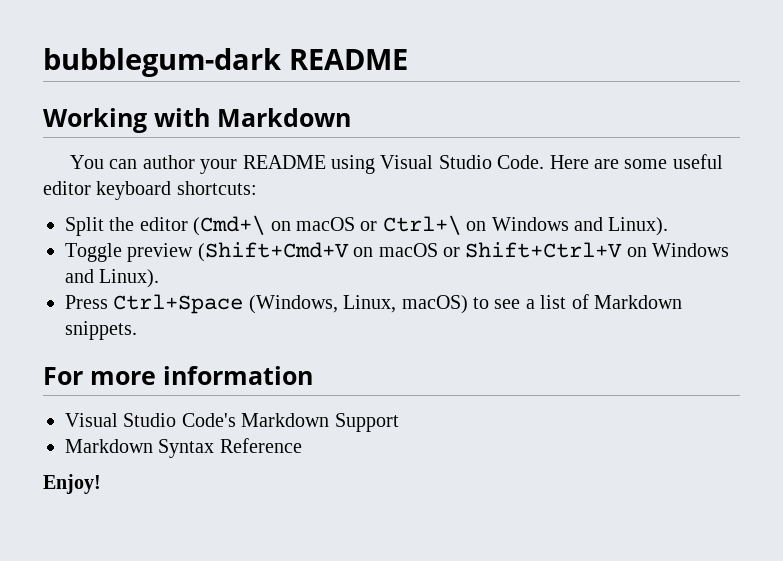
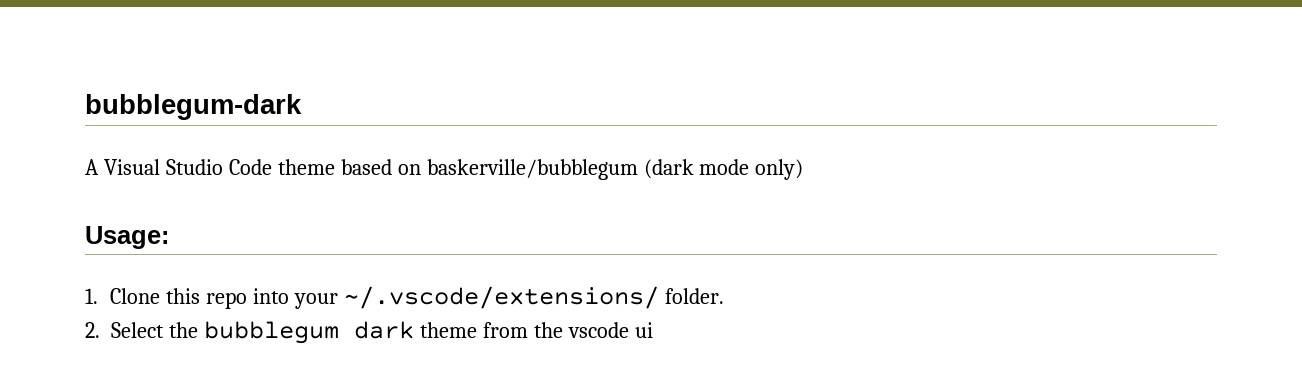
- bubblegum-dark README
- Working with Markdown
- You can author your README using Visual Studio Code. Here are some useful editor keyboard shortcuts:
- Split the editor (Cmd+\ on macOS or Ctrl+\ on Windows and Linux).
- Toggle preview (Shift+Cmd+V on macOS or Shift+Ctrl+V on Windows and Linux).
- Press Ctrl+Space (Windows, Linux, macOS) to see a list of Markdown snippets.
- For more information
- Visual Studio Code's Markdown Support
- Markdown Syntax Reference
- Enjoy!
+ bubblegum-dark
+ A Visual Studio Code theme based on baskerville/bubblegum (dark mode only)
+ Usage:
+ 1. Clone this repo into your ~/.vscode/extensions/ folder.
+ 2. Select the bubblegum dark theme from the vscode ui

